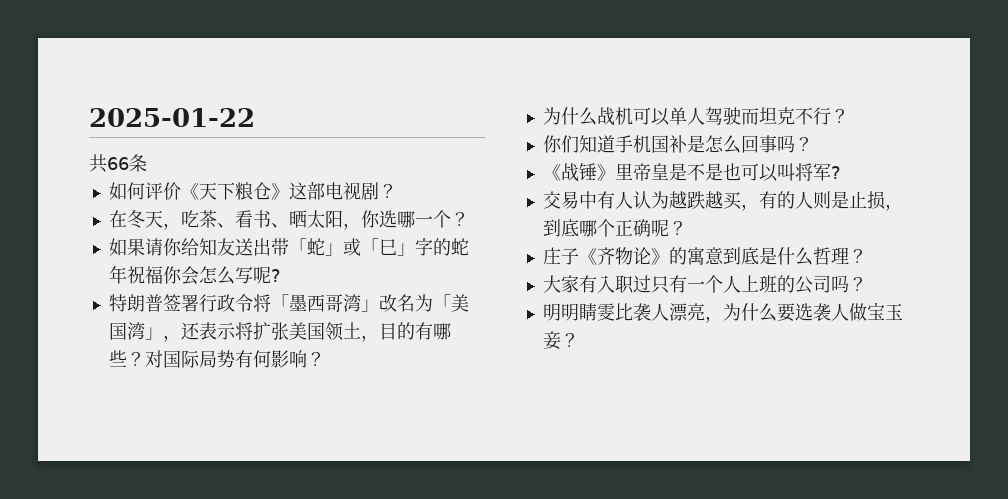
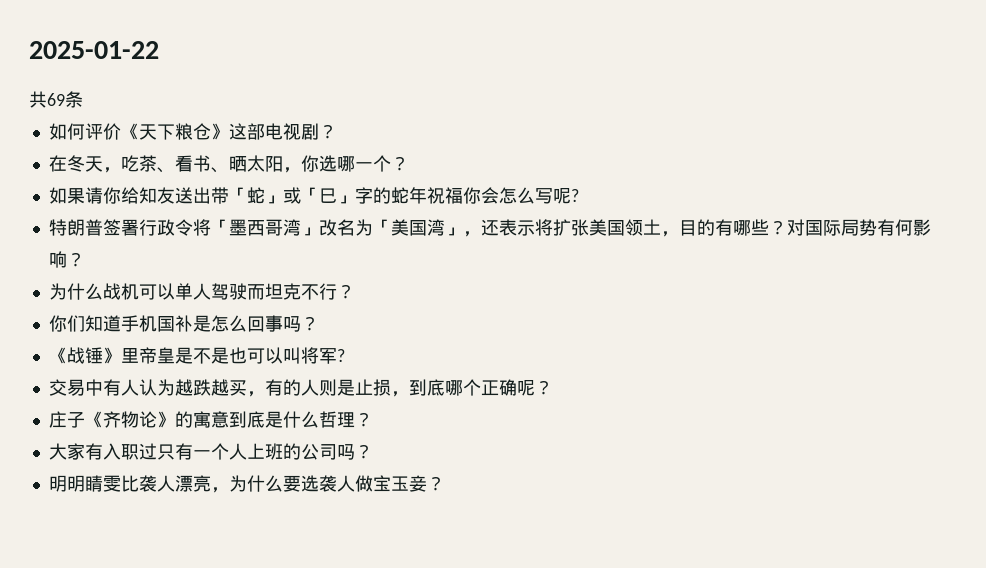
- 共66条
+ 共69条

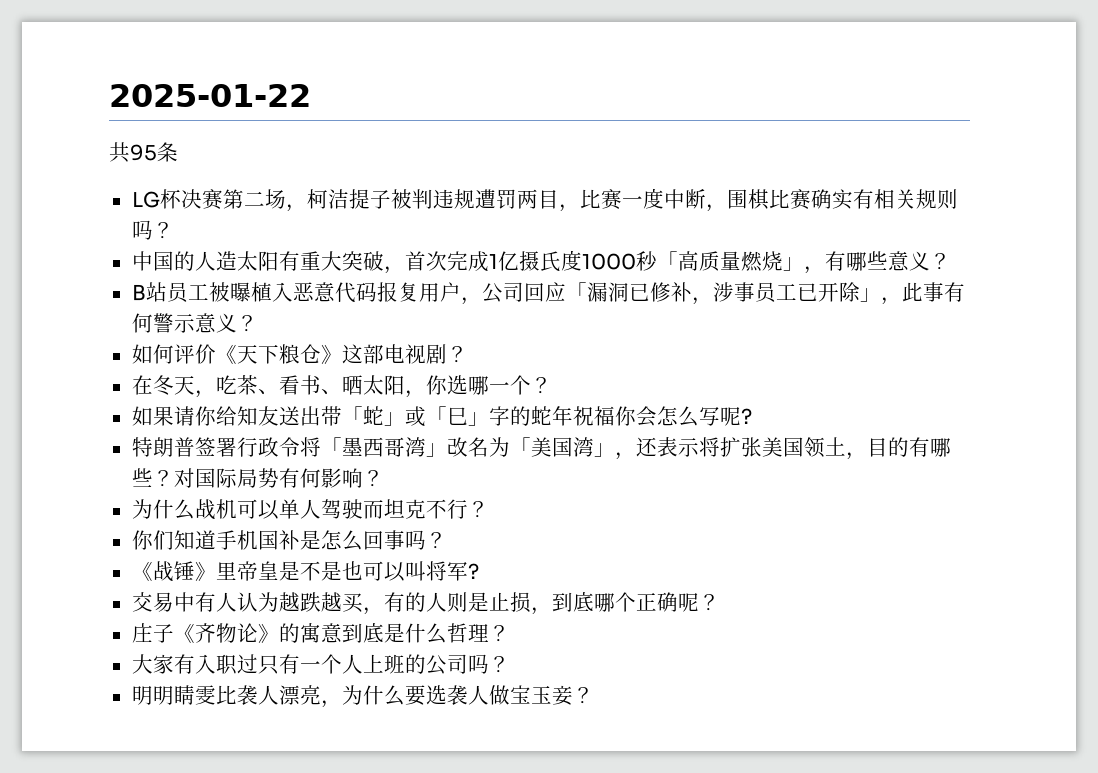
- 共69条
+ 共95条
+ LG杯决赛第二场，柯洁提子被判违规遭罚两目，比赛一度中断，围棋比赛确实有相关规则吗？
+ 中国的人造太阳有重大突破，首次完成1亿摄氏度1000秒「高质量燃烧」，有哪些意义？
+ B站员工被曝植入恶意代码报复用户，公司回应「漏洞已修补，涉事员工已开除」，此事有何警示意义？

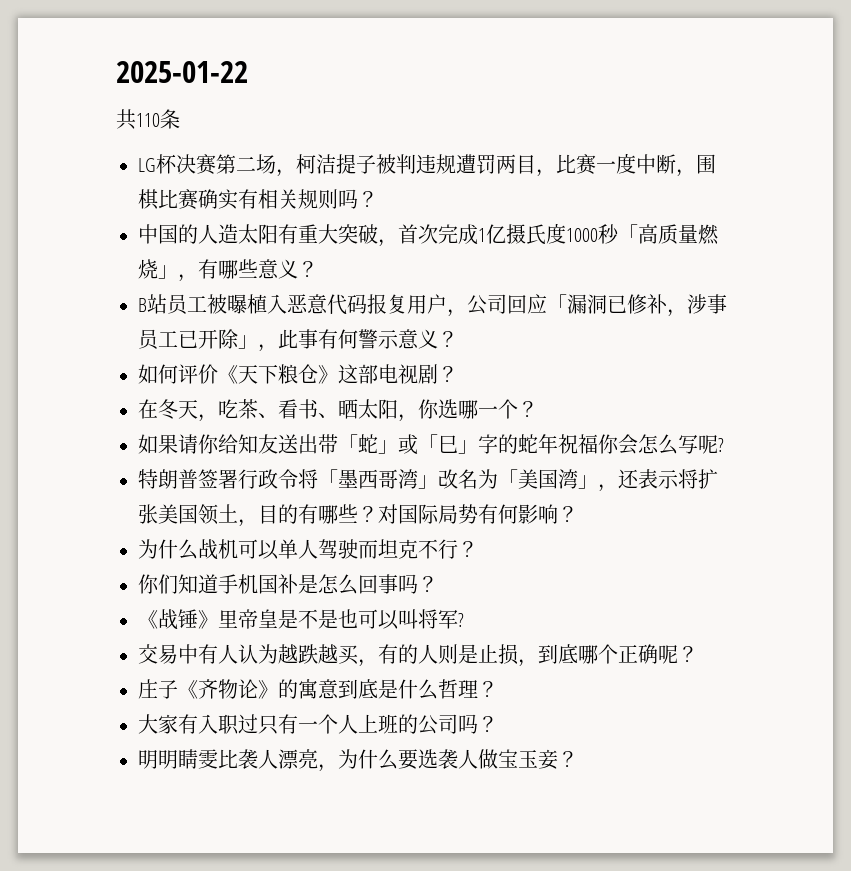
- 共95条
+ 共110条

